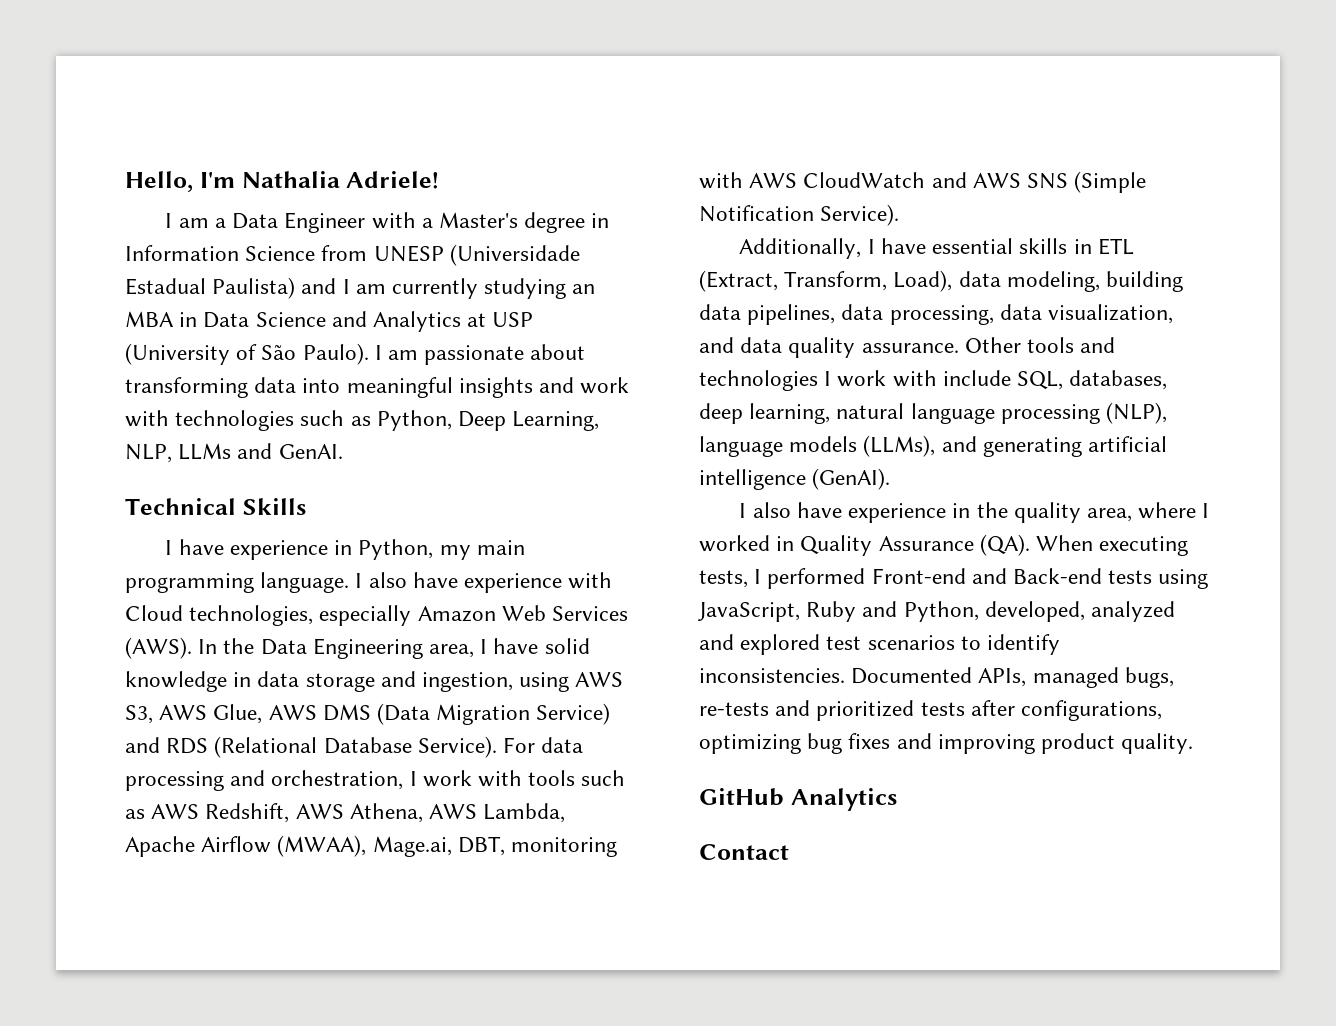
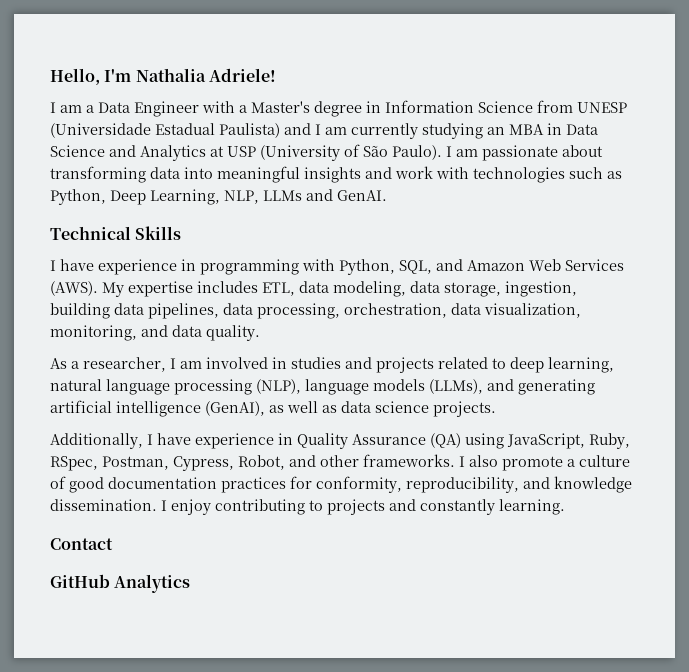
- I have experience in Python, my main programming language. I also have experience with Cloud technologies, especially Amazon Web Services (AWS). In the Data Engineering area, I have solid knowledge in data storage and ingestion, using AWS S3, AWS Glue, AWS DMS (Data Migration Service) and RDS (Relational Database Service). For data processing and orchestration, I work with tools such as AWS Redshift, AWS Athena, AWS Lambda, Apache Airflow (MWAA), Mage.ai, DBT, monitoring with AWS CloudWatch and AWS SNS (Simple Notification Service).
- Additionally, I have essential skills in ETL (Extract, Transform, Load), data modeling, building data pipelines, data processing, data visualization, and data quality assurance. Other tools and technologies I work with include SQL, databases, deep learning, natural language processing (NLP), language models (LLMs), and generating artificial intelligence (GenAI).
- I also have experience in the quality area, where I worked in Quality Assurance (QA). When executing tests, I performed Front-end and Back-end tests using JavaScript, Ruby and Python, developed, analyzed and explored test scenarios to identify inconsistencies. Documented APIs, managed bugs, re-tests and prioritized tests after configurations, optimizing bug fixes and improving product quality.
+ I have experience in programming with Python, SQL, and Amazon Web Services (AWS). My expertise includes ETL, data modeling, data storage, ingestion, building data pipelines, data processing, orchestration, data visualization, monitoring, and data quality.
+ As a researcher, I am involved in studies and projects related to deep learning, natural language processing (NLP), language models (LLMs), and generating artificial intelligence (GenAI), as well as data science projects.
+ Additionally, I have experience in Quality Assurance (QA) using JavaScript, Ruby, RSpec, Postman, Cypress, Robot, and other frameworks. I also promote a culture of good documentation practices for conformity, reproducibility, and knowledge dissemination. I enjoy contributing to projects and constantly learning.
+ Contact
- Contact

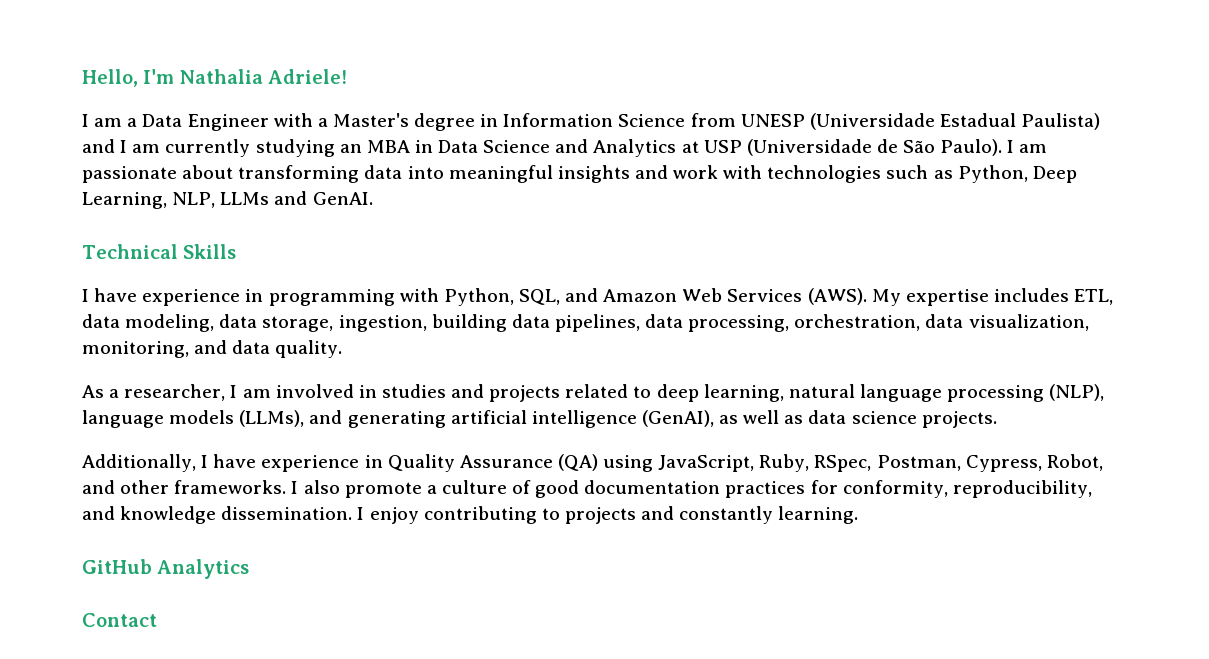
- I am a Data Engineer with a Master's degree in Information Science from UNESP (Universidade Estadual Paulista) and I am currently studying an MBA in Data Science and Analytics at USP (University of São Paulo).
+ I am a Data Engineer with a Master's degree in Information Science from UNESP (Universidade Estadual Paulista) and I am currently studying an MBA in Data Science and Analytics at USP (Universidade de São Paulo).
- Contact
+ Contact

